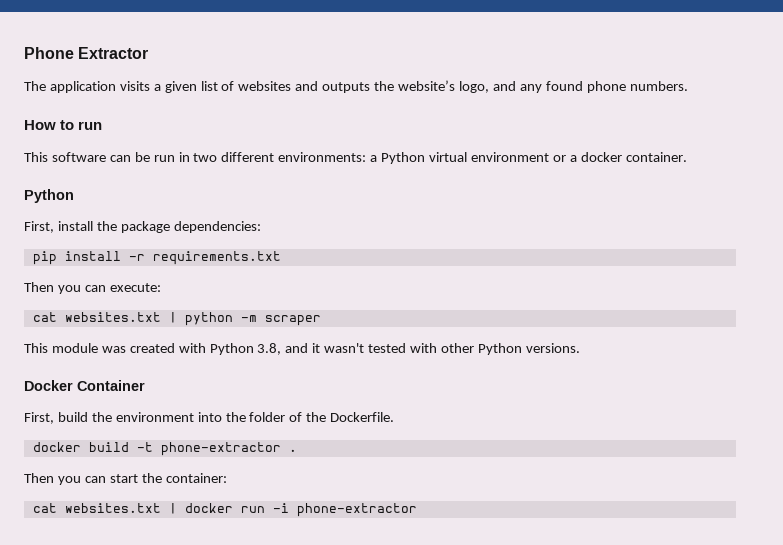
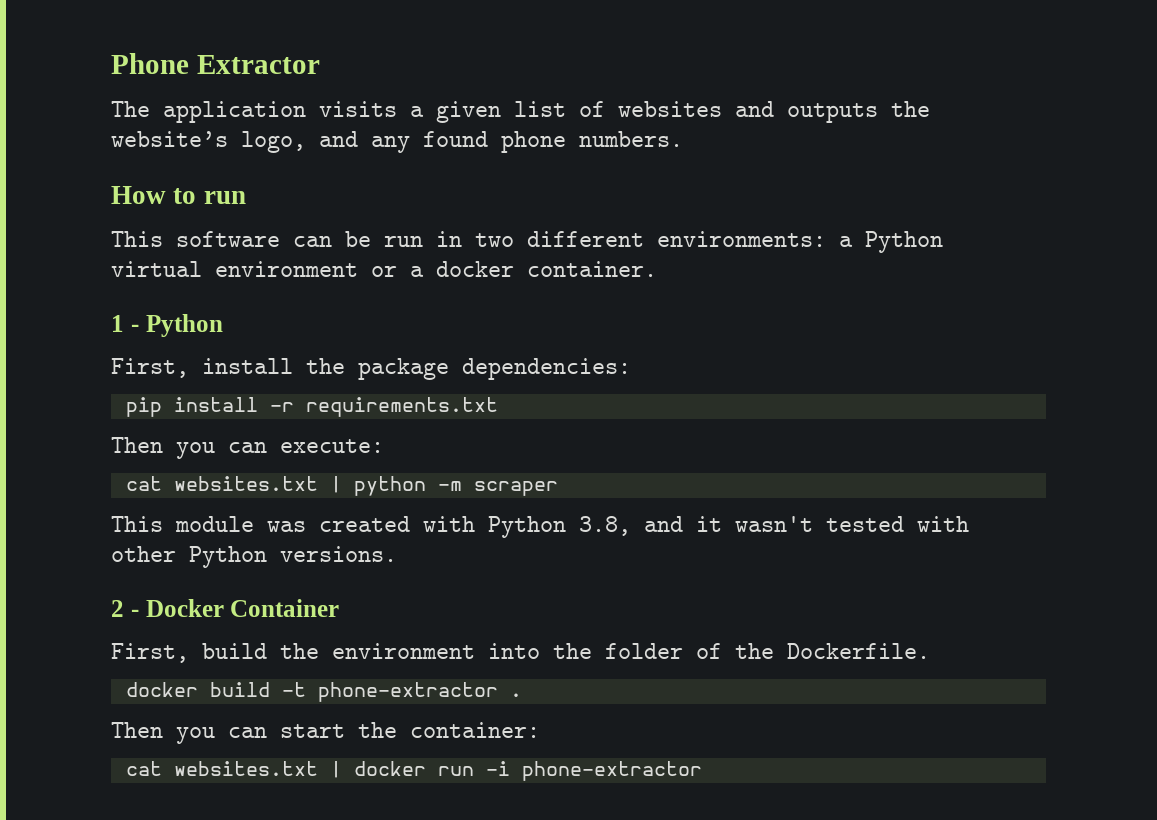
  This software can be run in two different environments: a Python virtual environment or a docker container.
- Python
+ 1 - Python
- Docker Container
+ 2 - Docker Container

